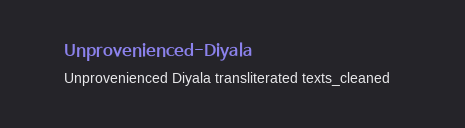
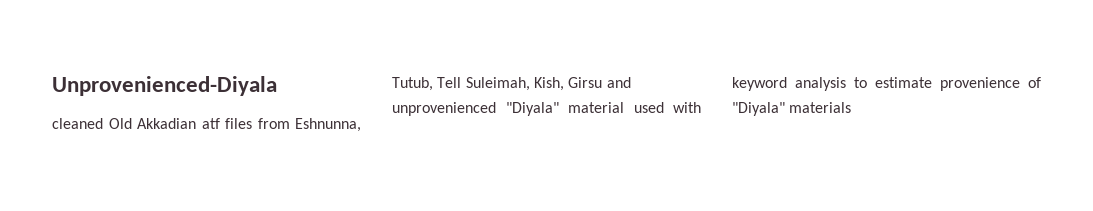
- Unprovenienced Diyala transliterated texts_cleaned
+ cleaned Old Akkadian atf files from Eshnunna, Tutub, Tell Suleimah, Kish, Girsu and unprovenienced "Diyala" material used with keyword analysis to estimate provenience of "Diyala" materials

